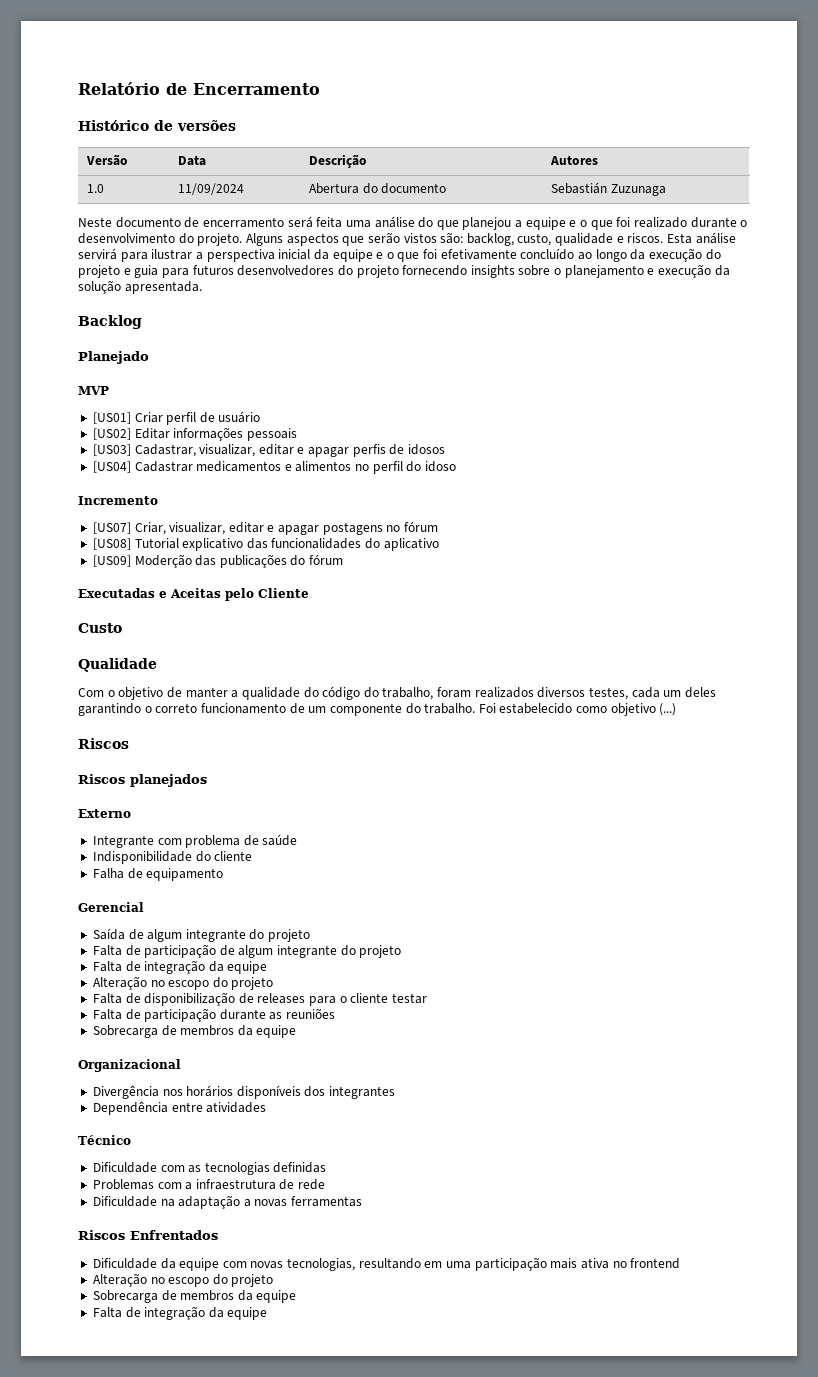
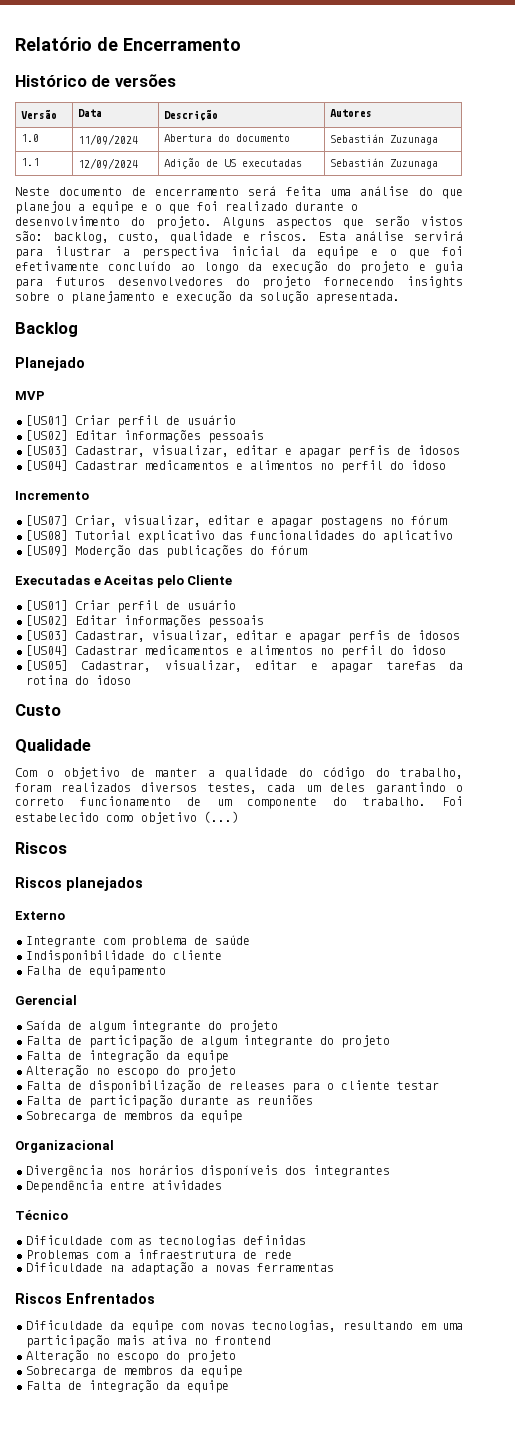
+ 1.1 | 12/09/2024 | Adição de US executadas | Sebastián Zuzunaga
  Executadas e Aceitas pelo Cliente
+ [US01] Criar perfil de usuário
+ [US02] Editar informações pessoais
+ [US03] Cadastrar, visualizar, editar e apagar perfis de idosos
+ [US04] Cadastrar medicamentos e alimentos no perfil do idoso
+ [US05] Cadastrar, visualizar, editar e apagar tarefas da rotina do idoso

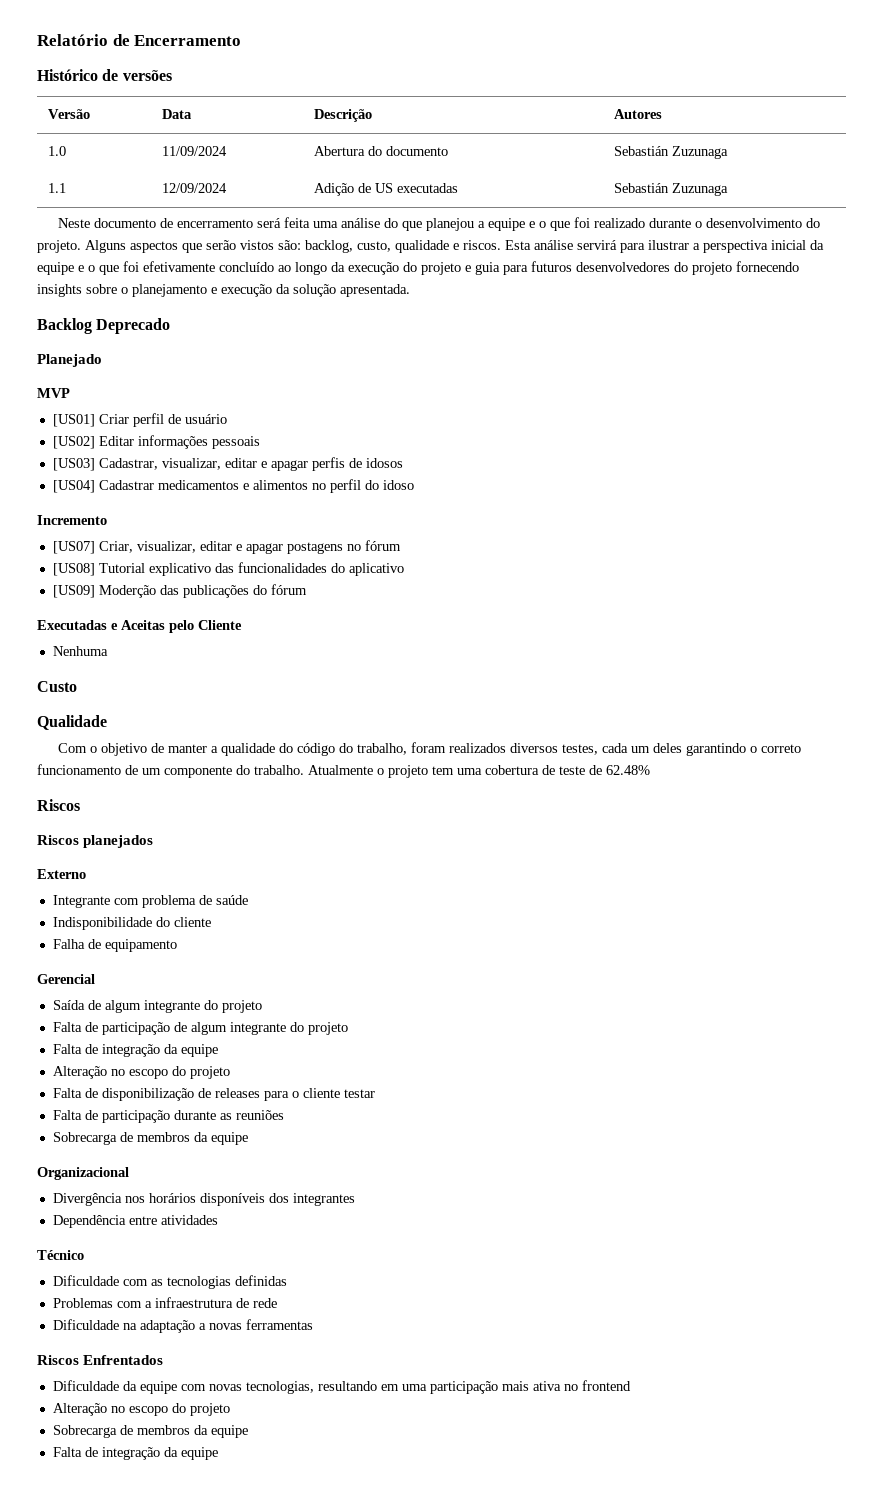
- Backlog
+ Backlog Deprecado
  Executadas e Aceitas pelo Cliente
- [US01] Criar perfil de usuário
- [US02] Editar informações pessoais
- [US03] Cadastrar, visualizar, editar e apagar perfis de idosos
- [US04] Cadastrar medicamentos e alimentos no perfil do idoso
- [US05] Cadastrar, visualizar, editar e apagar tarefas da rotina do idoso
+ Nenhuma
- Foi estabelecido como objetivo (...)
+ Atualmente o projeto tem uma cobertura de teste de 62.48%

